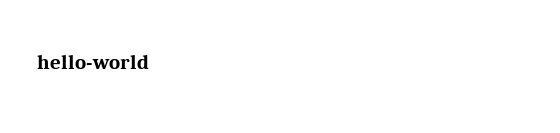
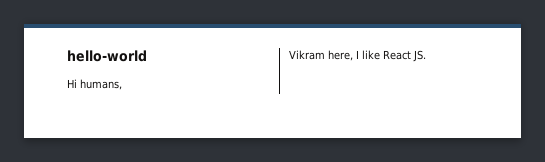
+ Hi humans,
+ Vikram here, I like React JS.

